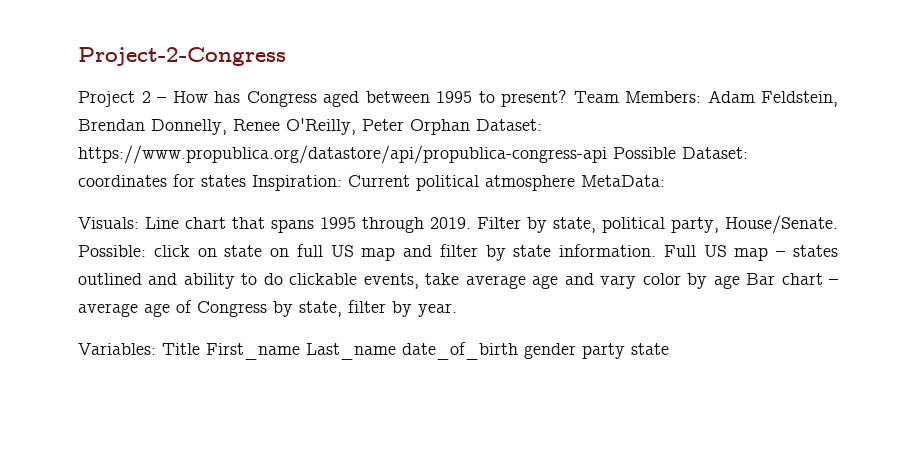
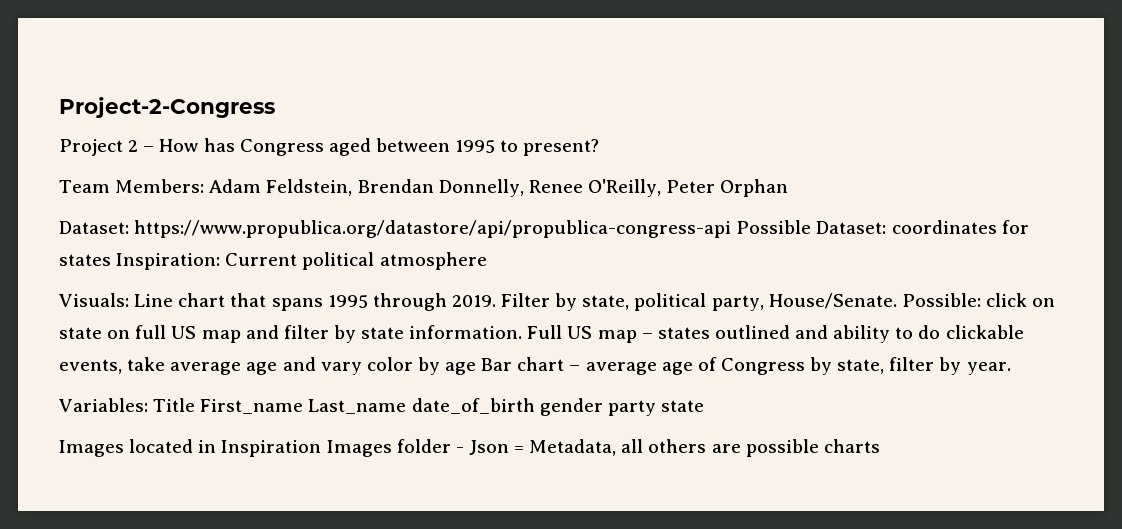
- Project 2 – How has Congress aged between 1995 to present? Team Members: Adam Feldstein, Brendan Donnelly, Renee O'Reilly, Peter Orphan Dataset: https://www.propublica.org/datastore/api/propublica-congress-api Possible Dataset: coordinates for states Inspiration: Current political atmosphere MetaData:
+ Project 2 – How has Congress aged between 1995 to present?
+ Team Members: Adam Feldstein, Brendan Donnelly, Renee O'Reilly, Peter Orphan
+ Dataset: https://www.propublica.org/datastore/api/propublica-congress-api Possible Dataset: coordinates for states Inspiration: Current political atmosphere
+ Images located in Inspiration Images folder - Json = Metadata, all others are possible charts

